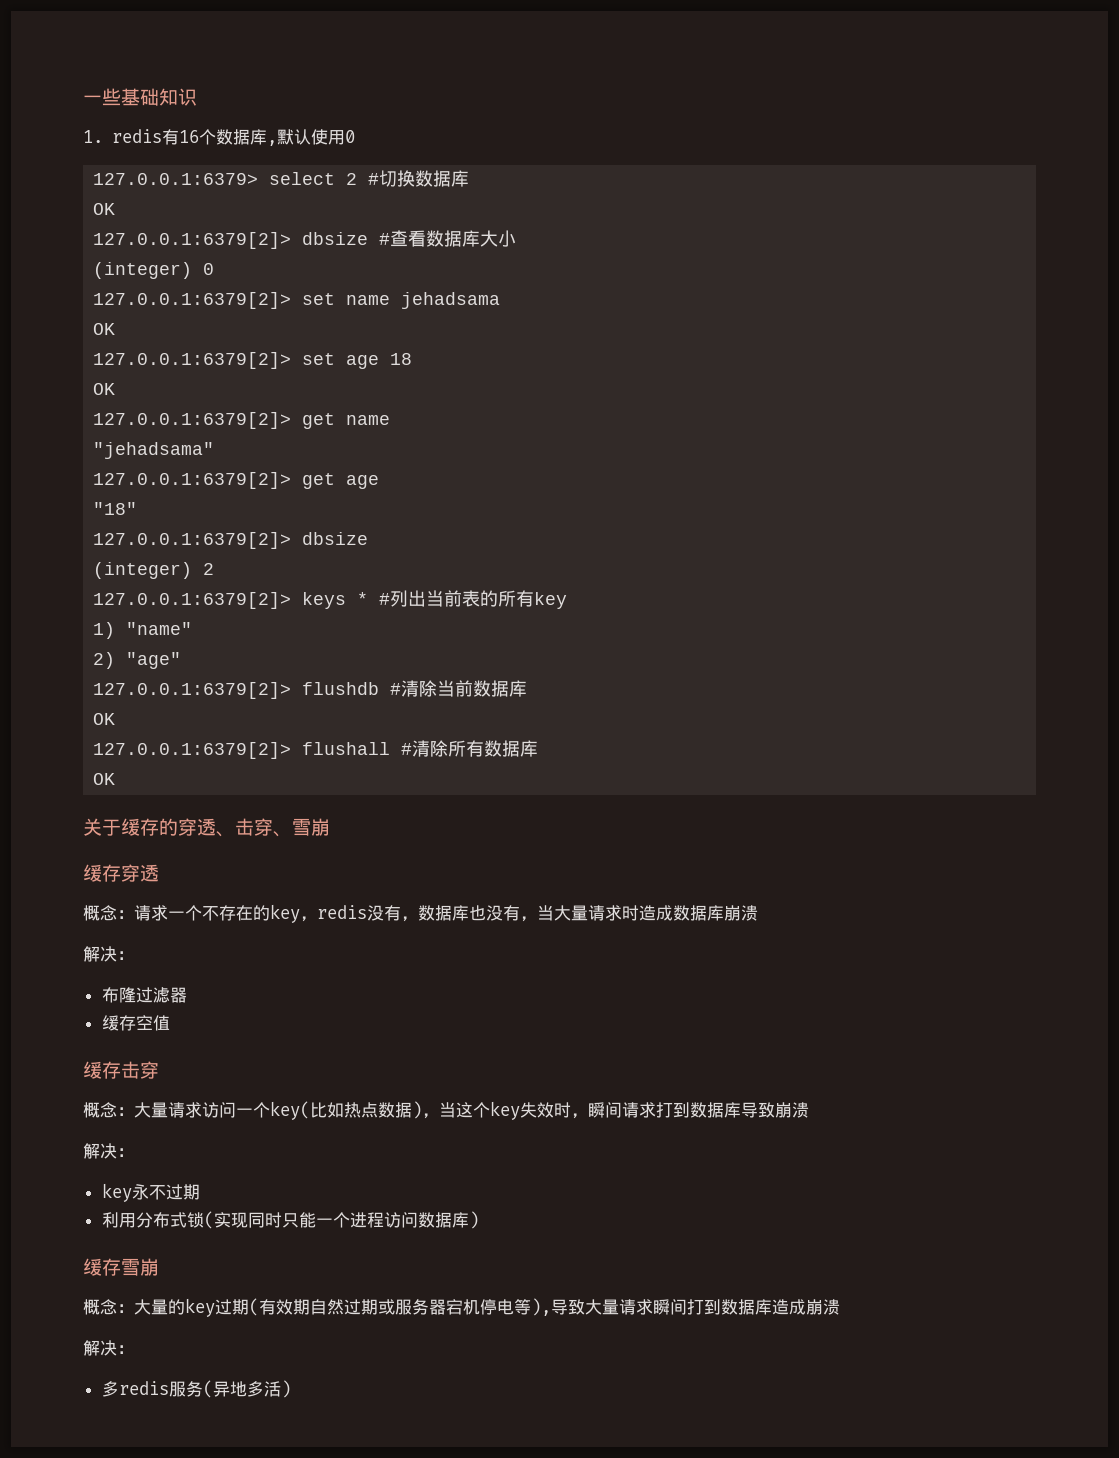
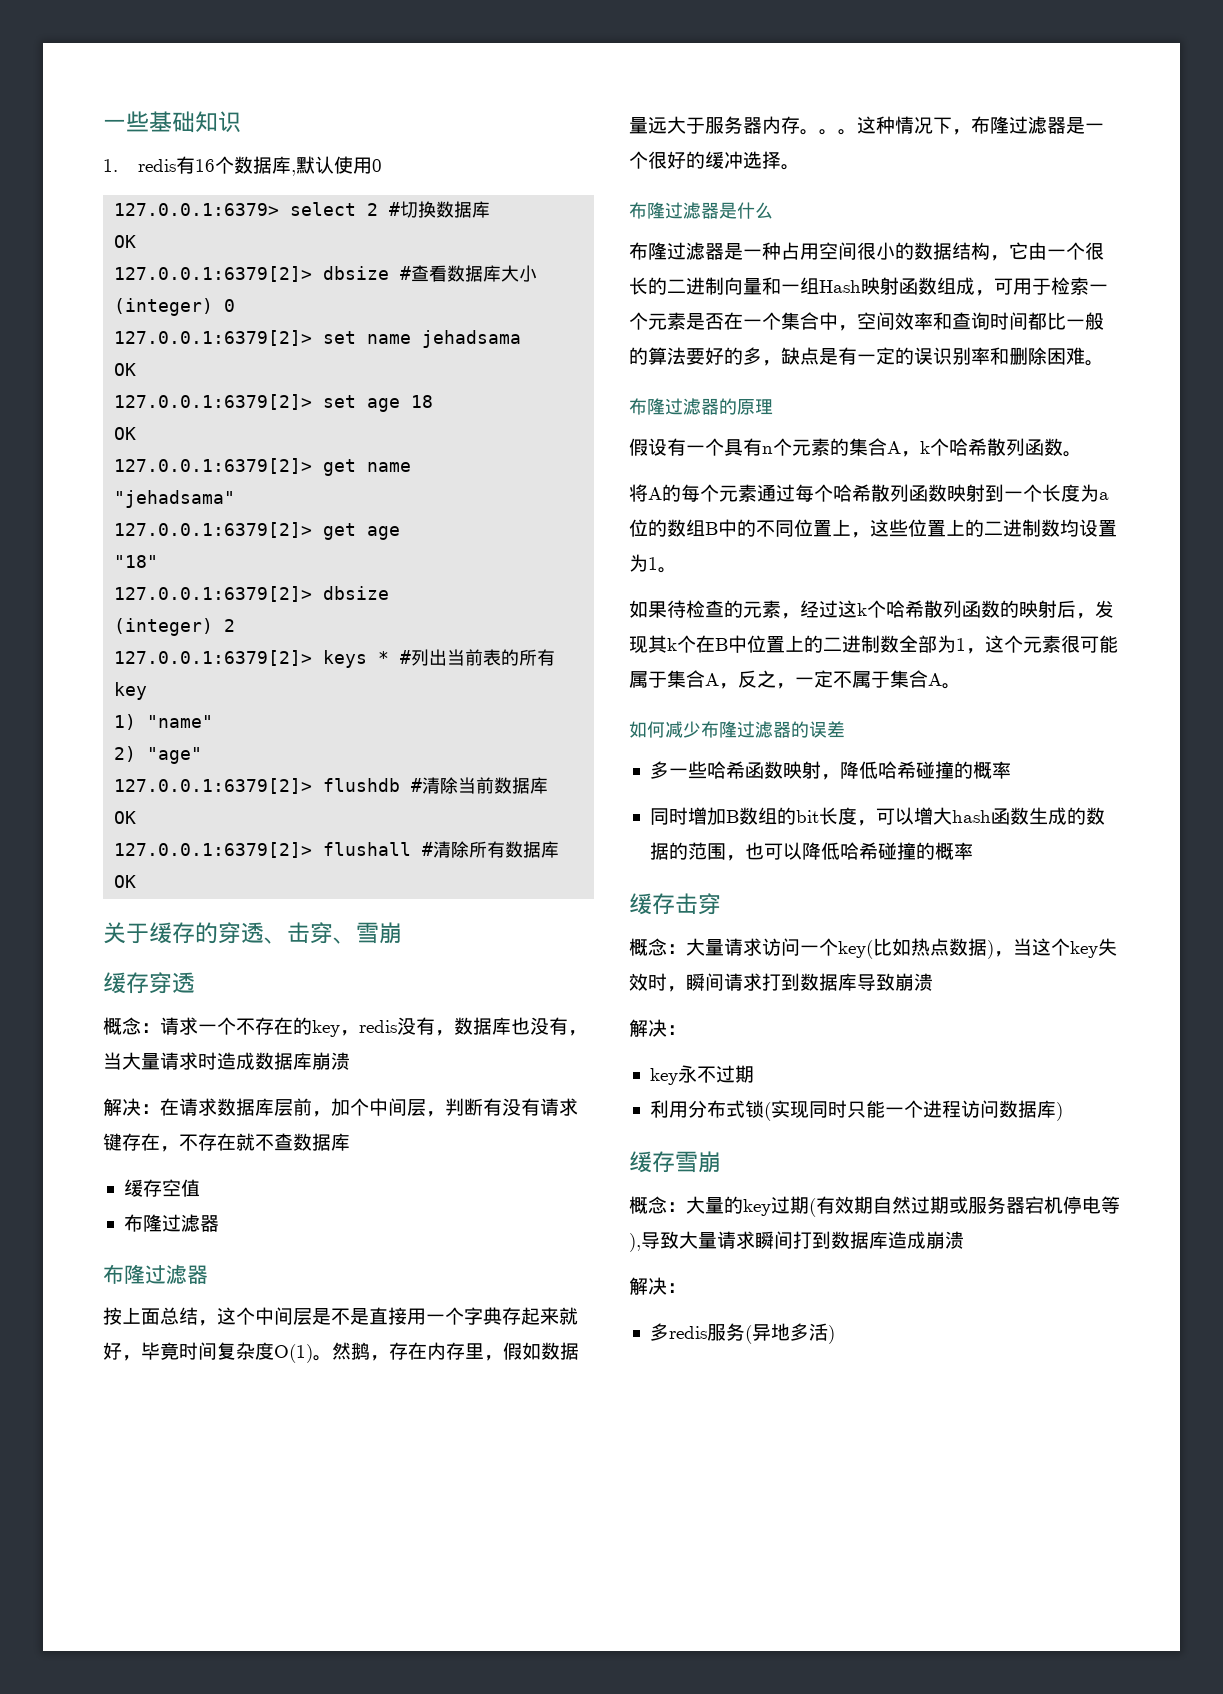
  概念：请求一个不存在的key，redis没有，数据库也没有，当大量请求时造成数据库崩溃
- 解决：
+ 解决：在请求数据库层前，加个中间层，判断有没有请求键存在，不存在就不查数据库
+ 缓存空值
  布隆过滤器
- 缓存空值
+ 布隆过滤器
+ 按上面总结，这个中间层是不是直接用一个字典存起来就好，毕竟时间复杂度O(1)。然鹅，存在内存里，假如数据量远大于服务器内存。。。这种情况下，布隆过滤器是一个很好的缓冲选择。
+ 布隆过滤器是什么
+ 布隆过滤器是一种占用空间很小的数据结构，它由一个很长的二进制向量和一组Hash映射函数组成，可用于检索一个元素是否在一个集合中，空间效率和查询时间都比一般的算法要好的多，缺点是有一定的误识别率和删除困难。
+ 布隆过滤器的原理
+ 假设有一个具有n个元素的集合A，k个哈希散列函数。
+ 将A的每个元素通过每个哈希散列函数映射到一个长度为a位的数组B中的不同位置上，这些位置上的二进制数均设置为1。
+ 如果待检查的元素，经过这k个哈希散列函数的映射后，发现其k个在B中位置上的二进制数全部为1，这个元素很可能属于集合A，反之，一定不属于集合A。
+ 如何减少布隆过滤器的误差
+ 多一些哈希函数映射，降低哈希碰撞的概率
+ 同时增加B数组的bit长度，可以增大hash函数生成的数据的范围，也可以降低哈希碰撞的概率

